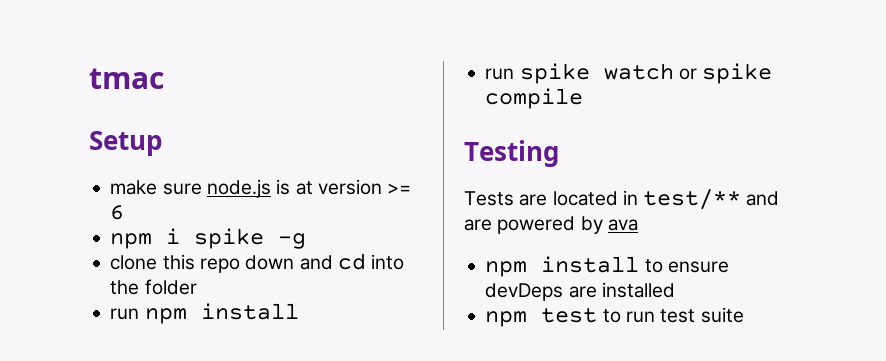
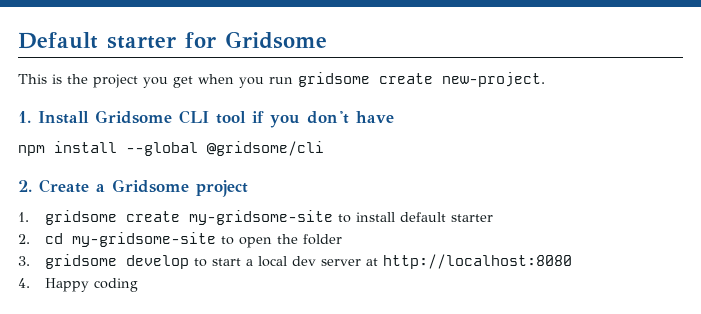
- tmac
- Setup
- make sure node.js is at version >= 6
- npm i spike -g
- clone this repo down and cd into the folder
- run npm install
- run spike watch or spike compile
- Testing
- Tests are located in test/** and are powered by ava
- npm install to ensure devDeps are installed
- npm test to run test suite
+ Default starter for Gridsome
+ This is the project you get when you run gridsome create new-project.
+ 1. Install Gridsome CLI tool if you don't have
+ npm install --global @gridsome/cli
+ 2. Create a Gridsome project
+ 1. gridsome create my-gridsome-site to install default starter
+ 2. cd my-gridsome-site to open the folder
+ 3. gridsome develop to start a local dev server at http://localhost:8080
+ 4. Happy coding

